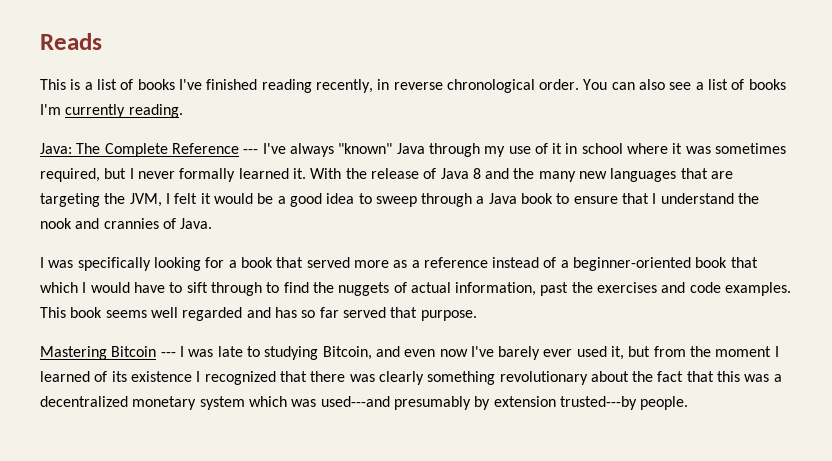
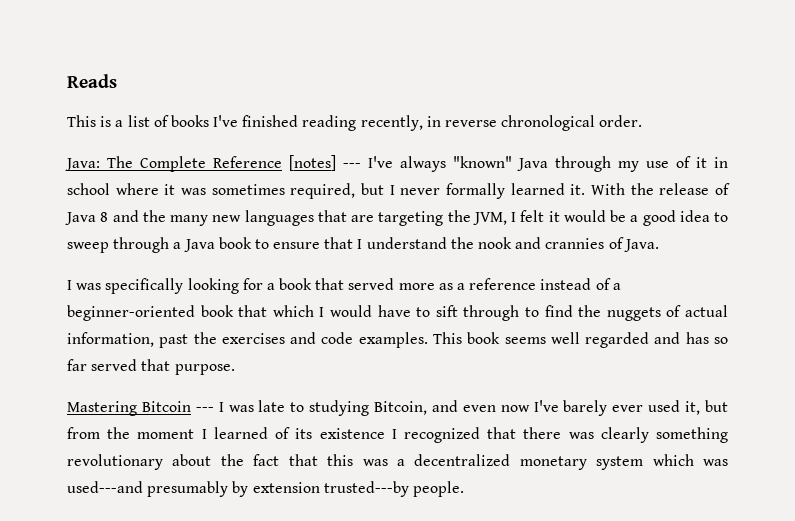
- You can also see a list of books I'm currently reading.
- Java: The Complete Reference --- I've always "known" Java through my use of it in school where it was sometimes required, but I never formally learned it.
+ Java: The Complete Reference [notes] --- I've always "known" Java through my use of it in school where it was sometimes required, but I never formally learned it.

